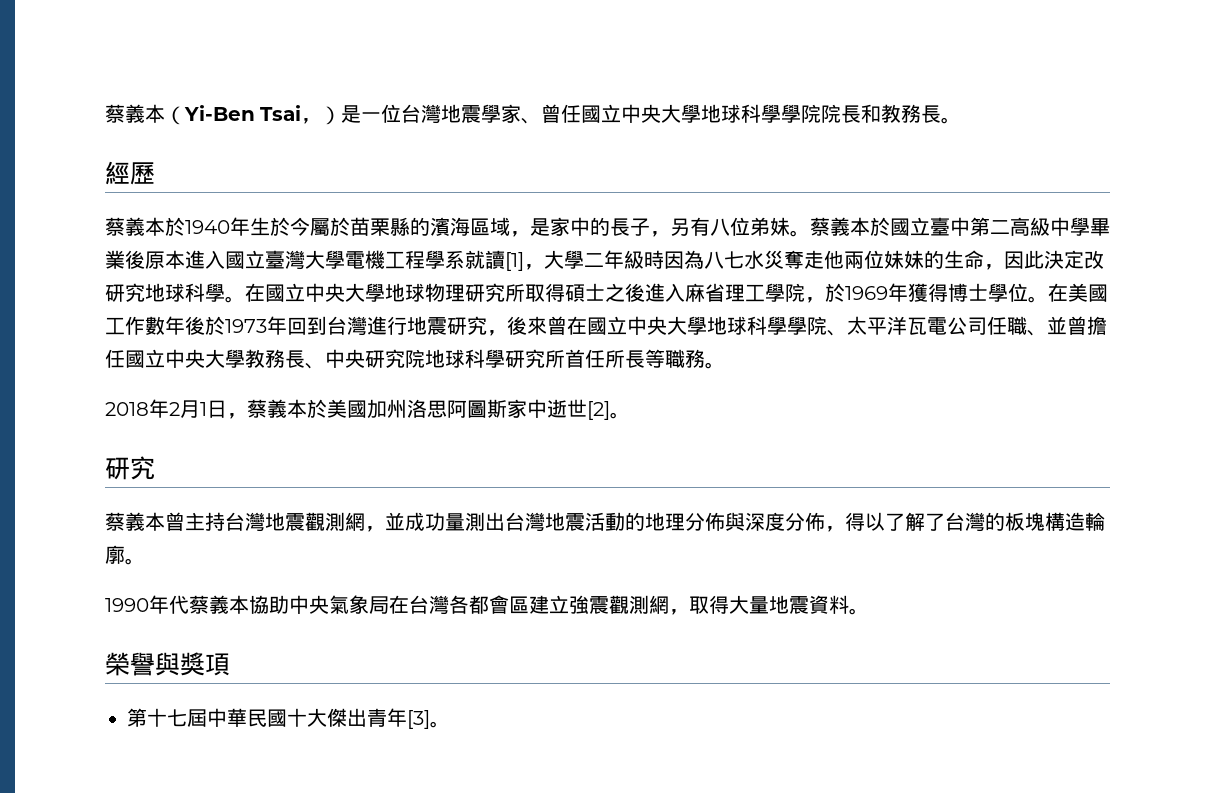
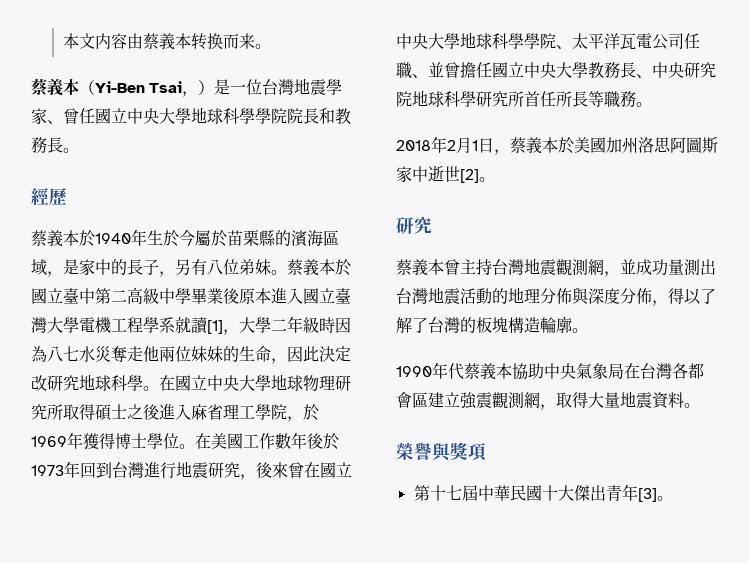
+ 本文内容由蔡義本转换而来。

